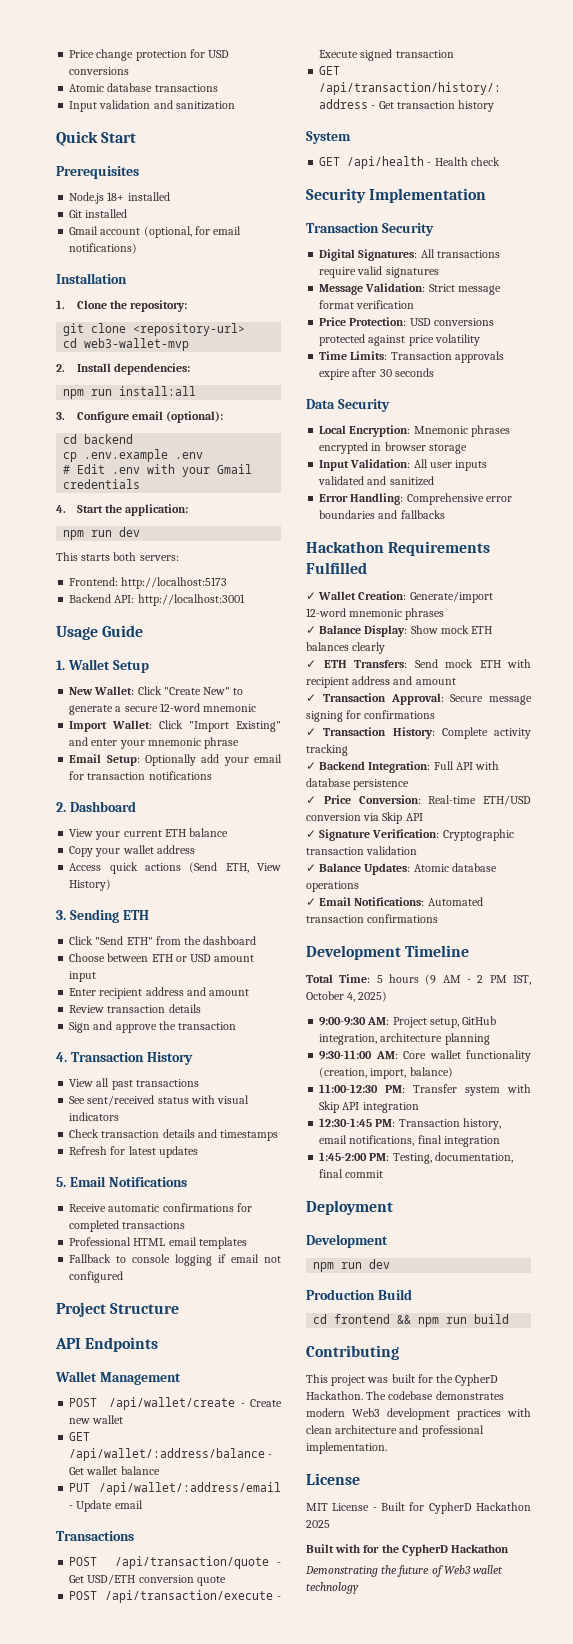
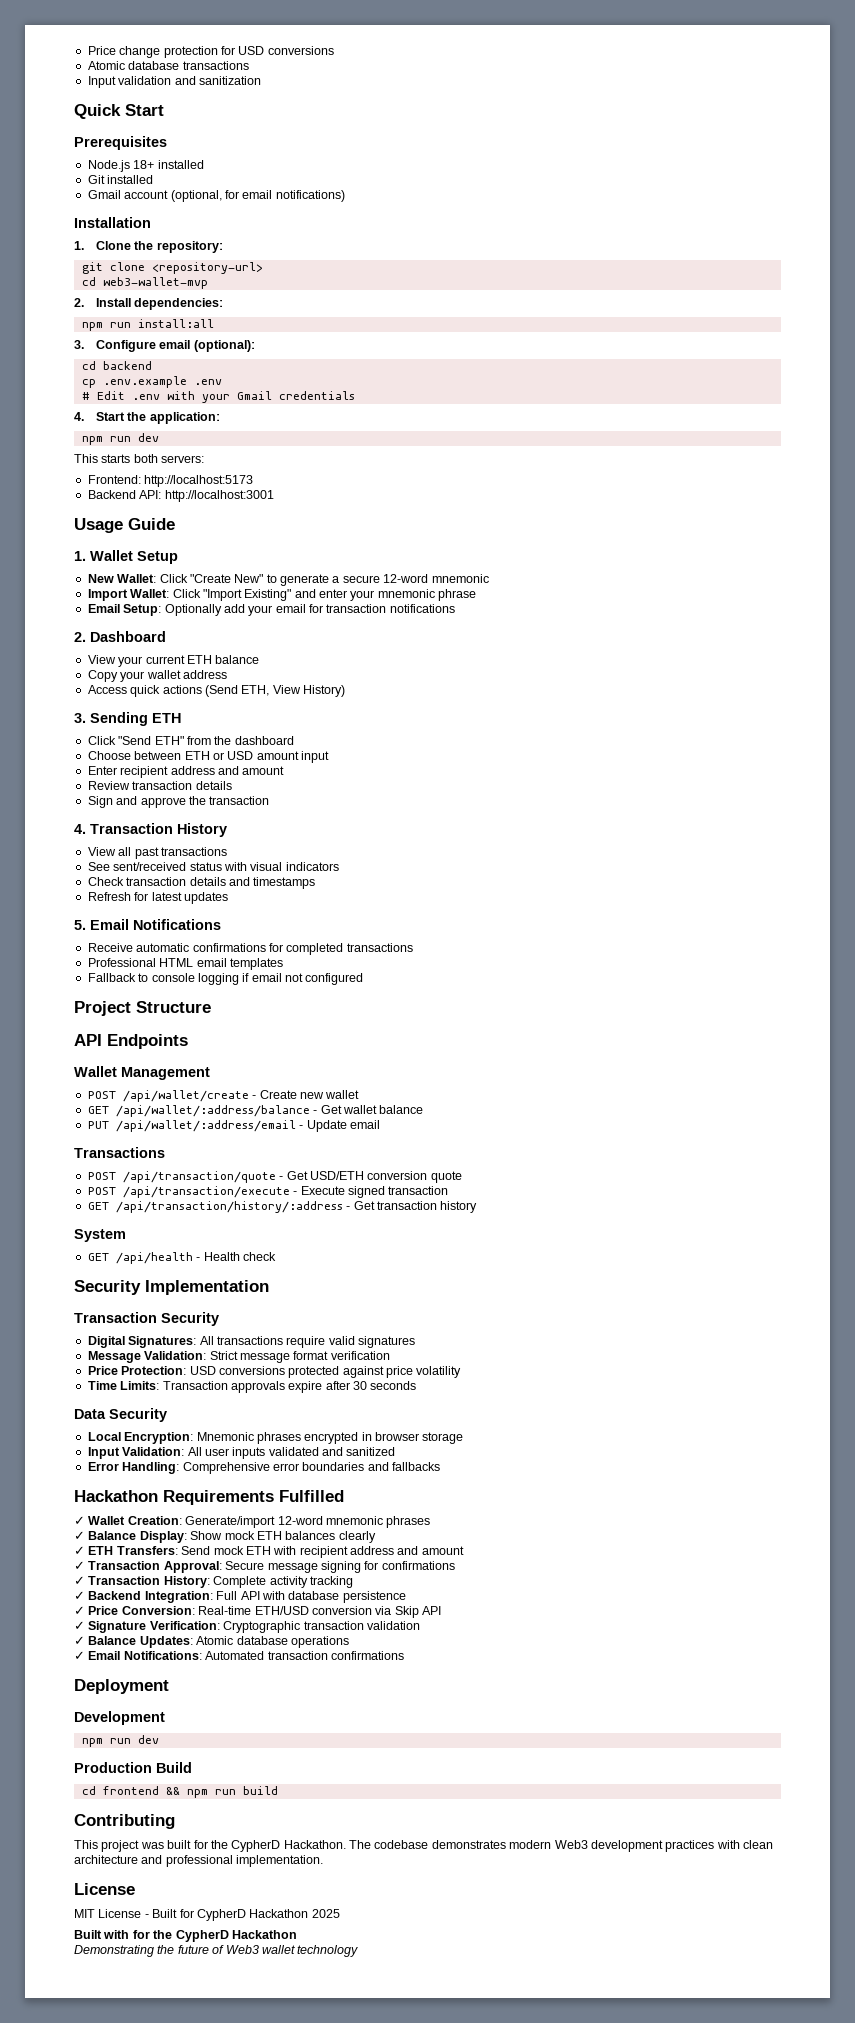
- Development Timeline
- Total Time: 5 hours (9 AM - 2 PM IST, October 4, 2025)
- 9:00-9:30 AM: Project setup, GitHub integration, architecture planning
- 9:30-11:00 AM: Core wallet functionality (creation, import, balance)
- 11:00-12:30 PM: Transfer system with Skip API integration
- 12:30-1:45 PM: Transaction history, email notifications, final integration
- 1:45-2:00 PM: Testing, documentation, final commit

